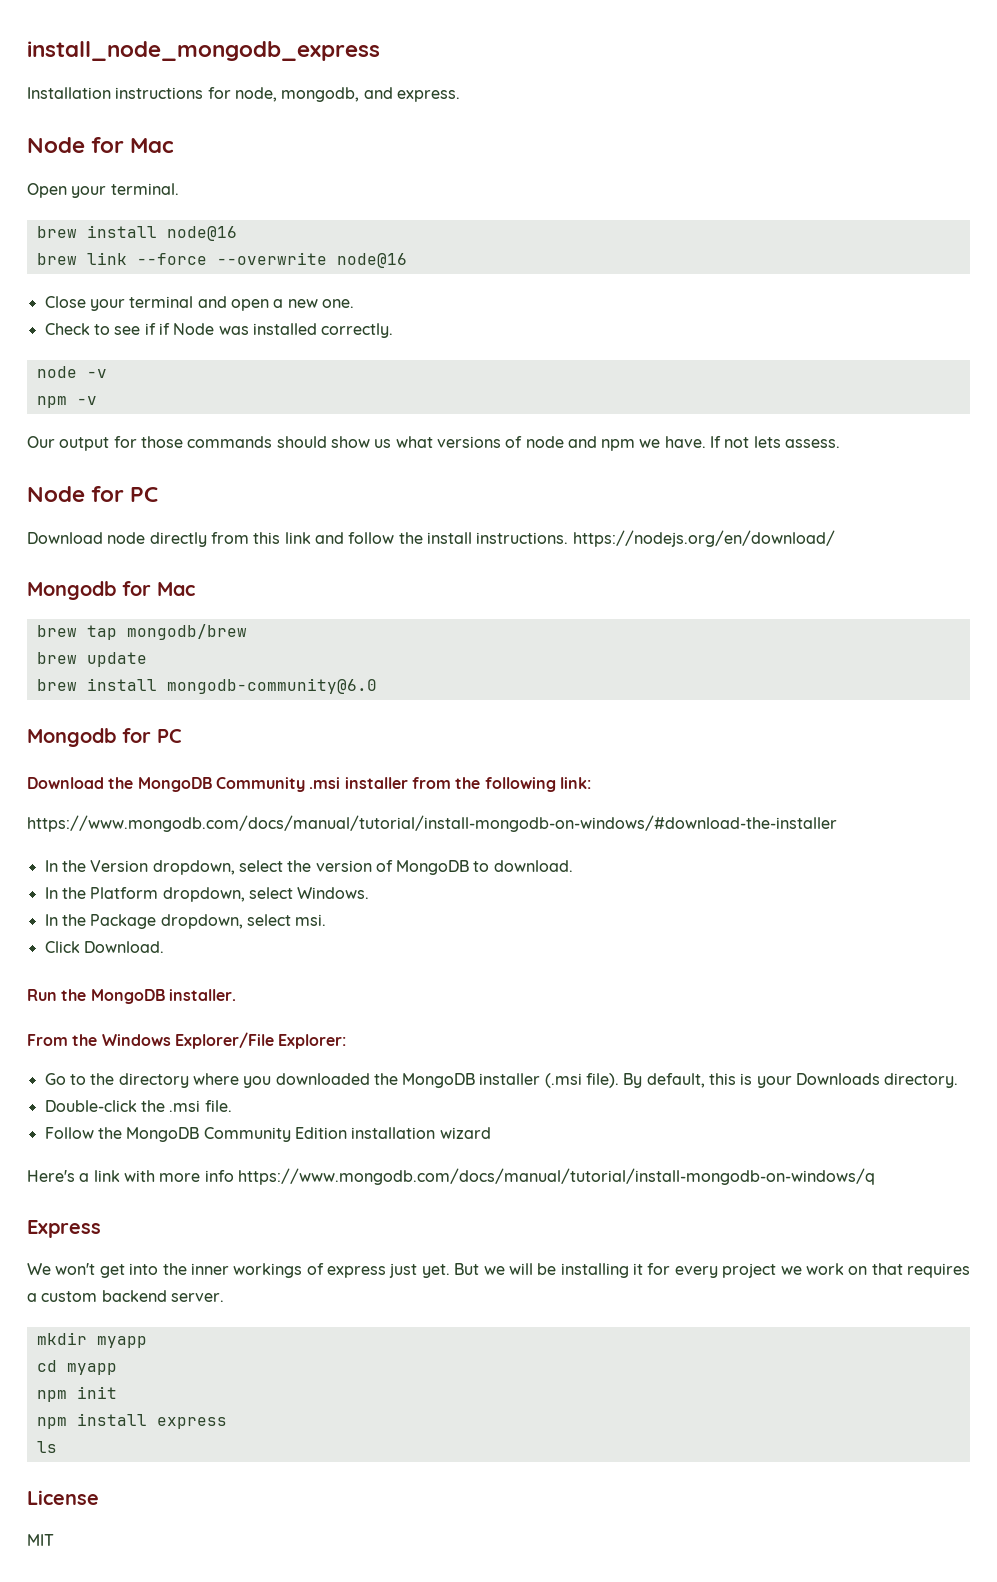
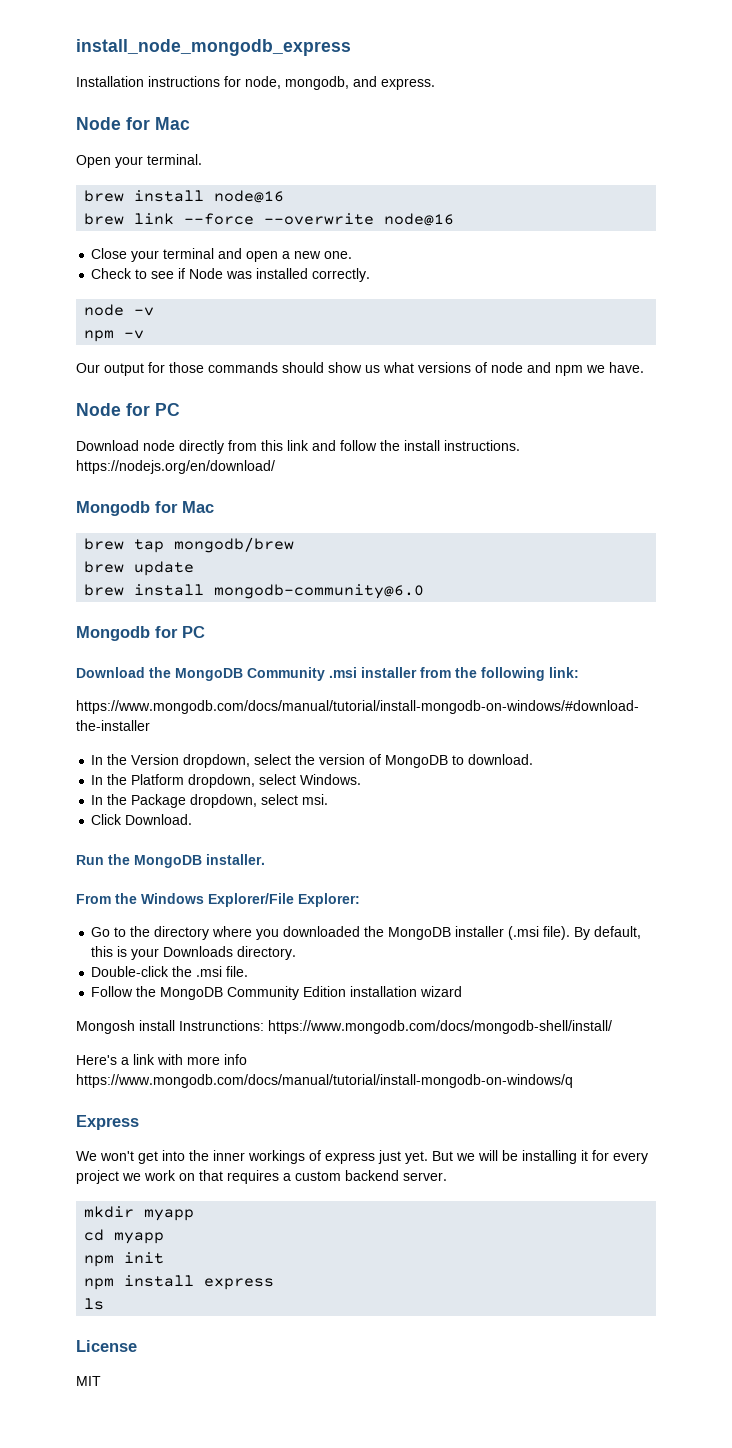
- Check to see if if Node was installed correctly.
+ Check to see if Node was installed correctly.
- If not lets assess.
+ Mongosh install Instrunctions: https://www.mongodb.com/docs/mongodb-shell/install/

